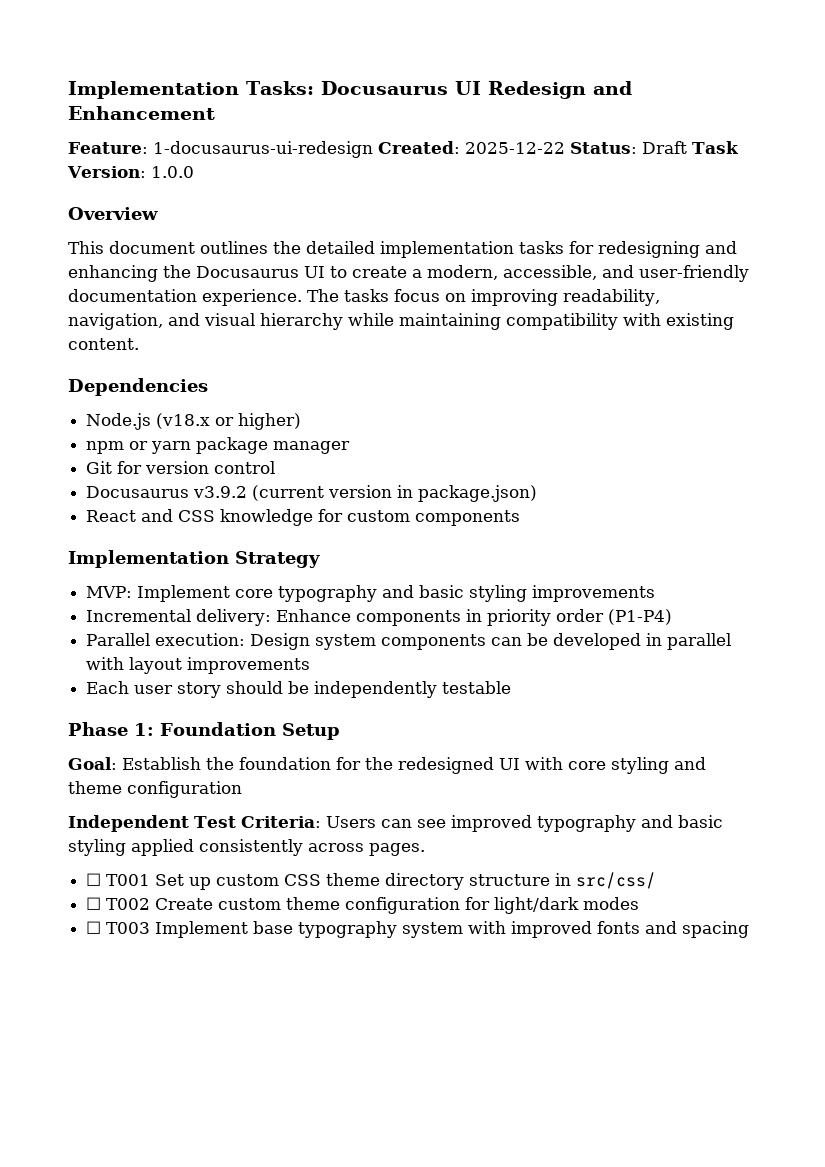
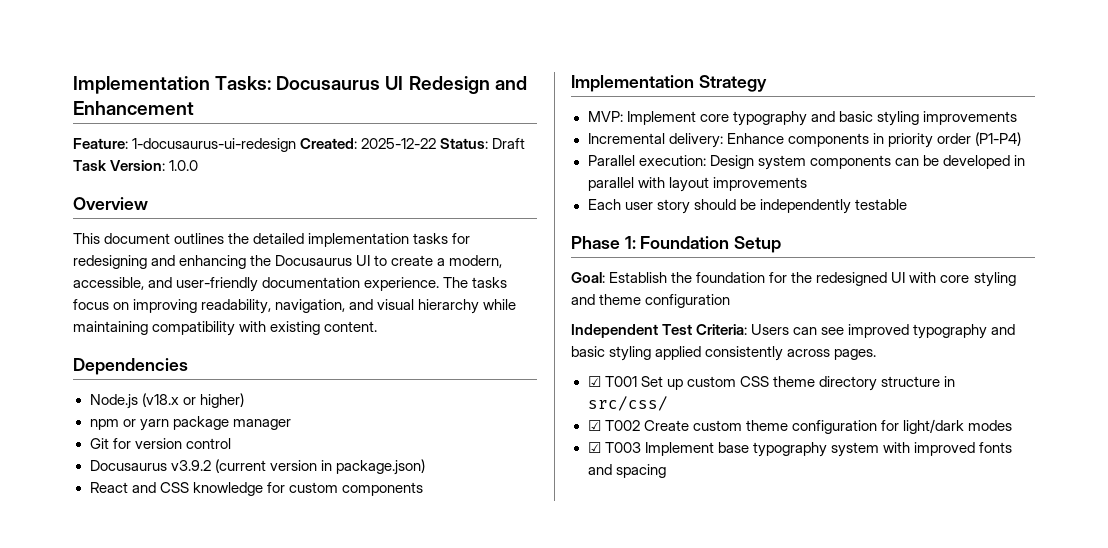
- ☐ T001 Set up custom CSS theme directory structure in src/css/
+ ☑ T001 Set up custom CSS theme directory structure in src/css/
- ☐ T002 Create custom theme configuration for light/dark modes
+ ☑ T002 Create custom theme configuration for light/dark modes
- ☐ T003 Implement base typography system with improved fonts and spacing
+ ☑ T003 Implement base typography system with improved fonts and spacing

